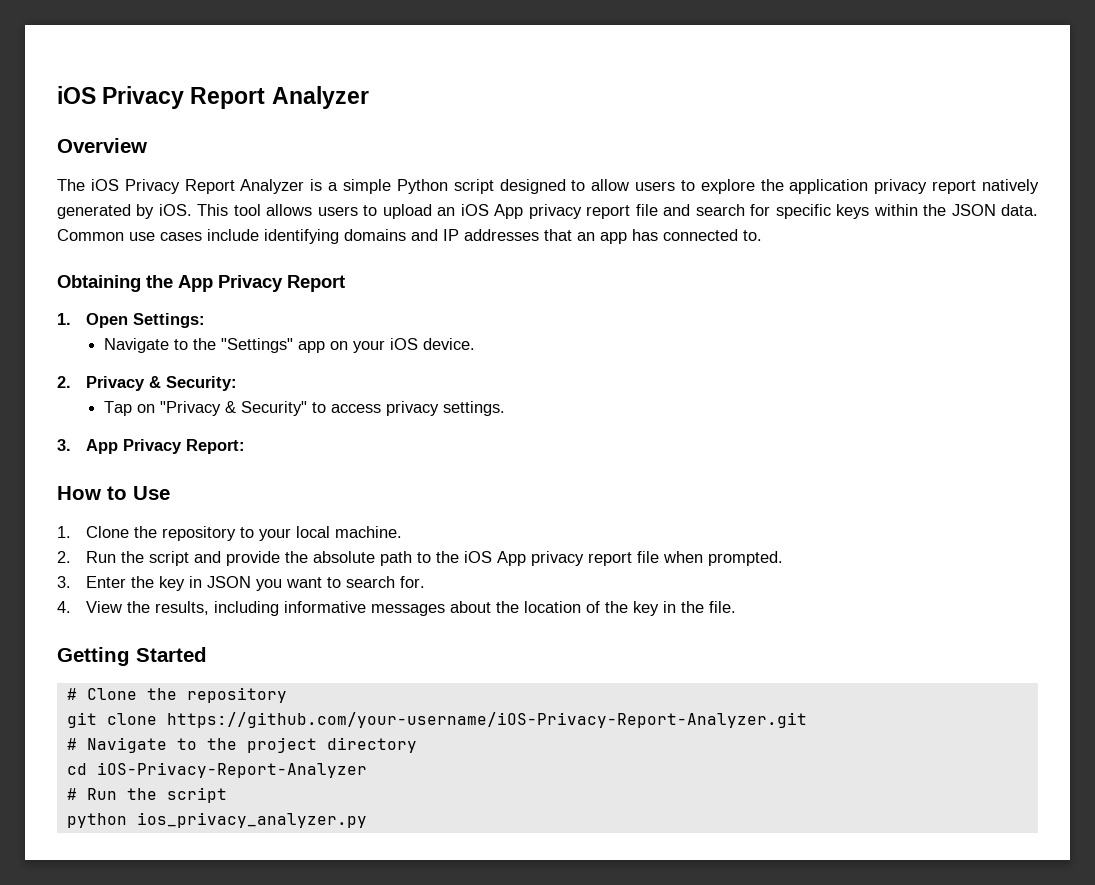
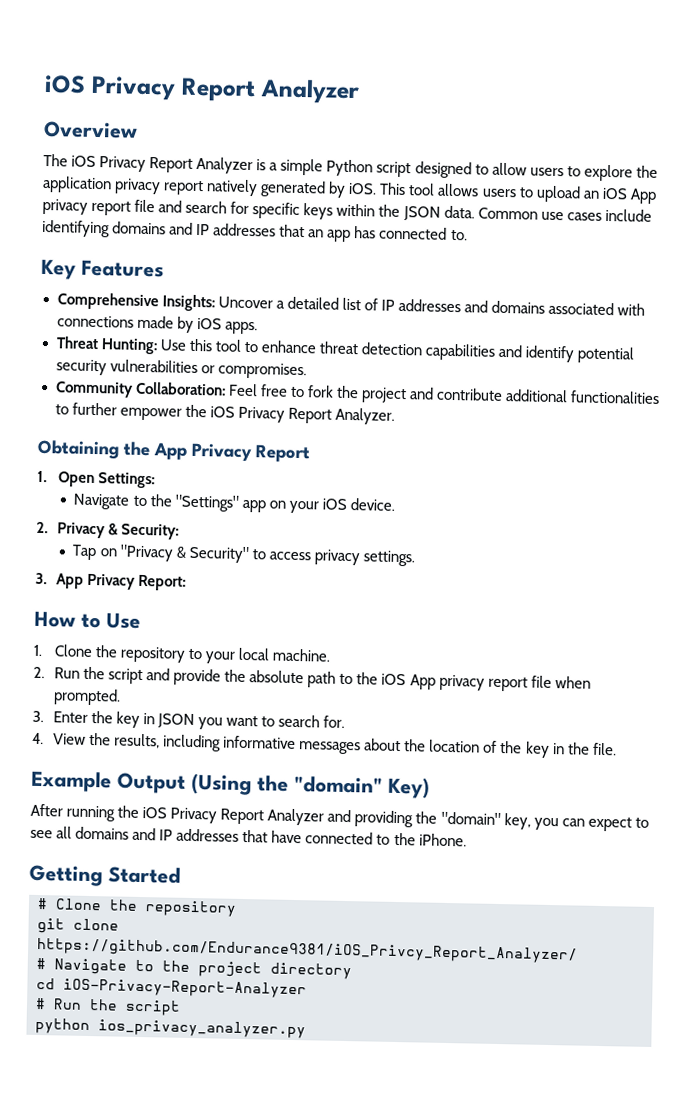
+ Key Features
+ Comprehensive Insights: Uncover a detailed list of IP addresses and domains associated with connections made by iOS apps.
+ Threat Hunting: Use this tool to enhance threat detection capabilities and identify potential security vulnerabilities or compromises.
+ Community Collaboration: Feel free to fork the project and contribute additional functionalities to further empower the iOS Privacy Report Analyzer.
+ Example Output (Using the "domain" Key)
+ After running the iOS Privacy Report Analyzer and providing the "domain" key, you can expect to see all domains and IP addresses that have connected to the iPhone.
- git clone https://github.com/your-username/iOS-Privacy-Report-Analyzer.git
+ git clone https://github.com/Endurance9381/iOS_Privcy_Report_Analyzer/

